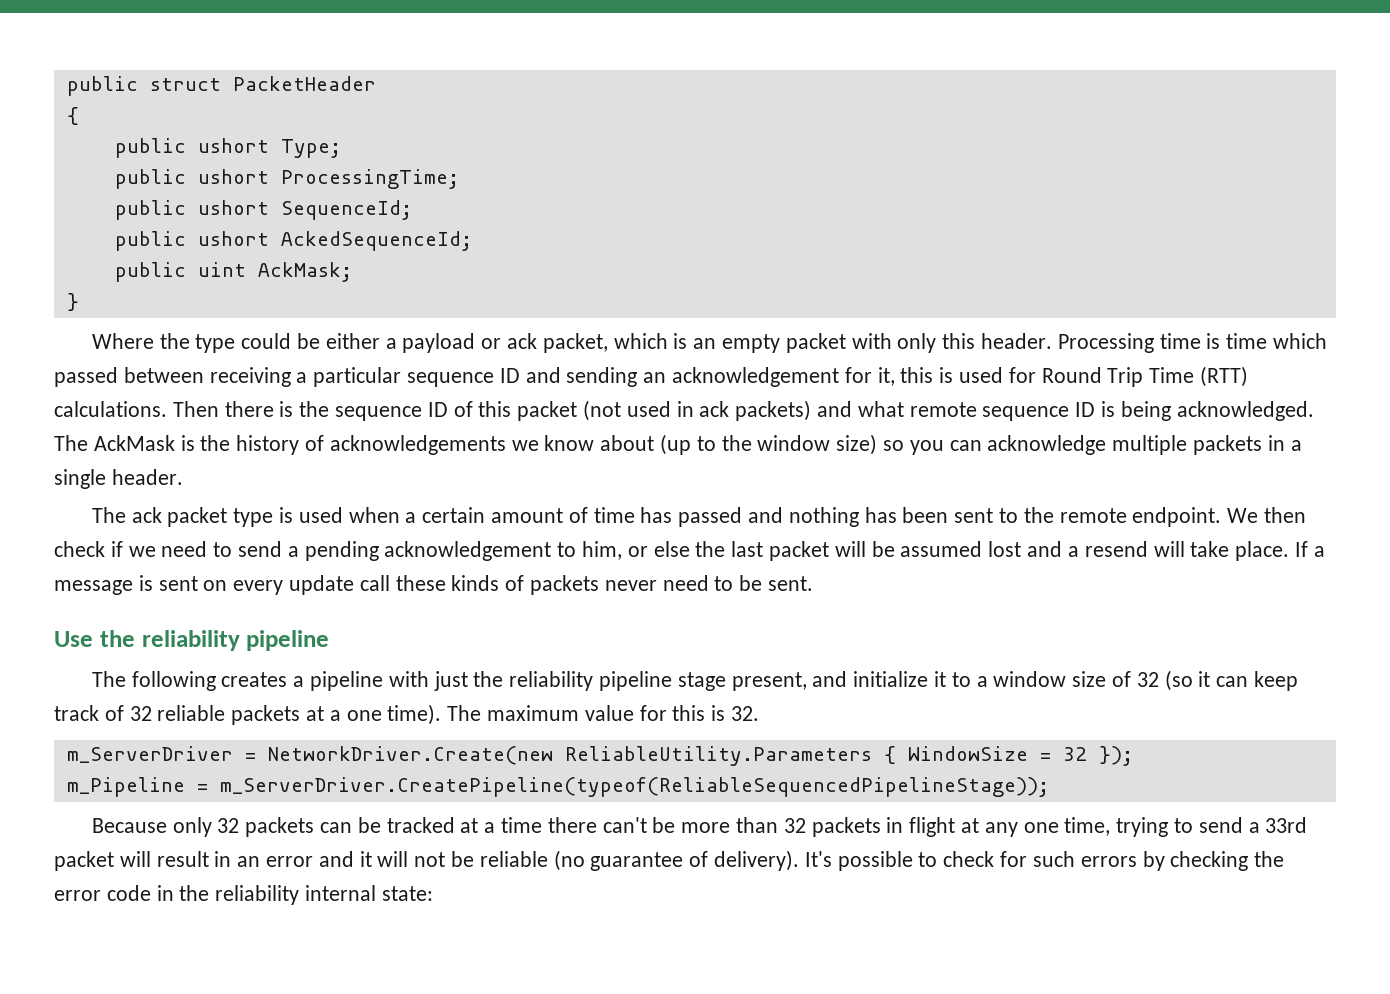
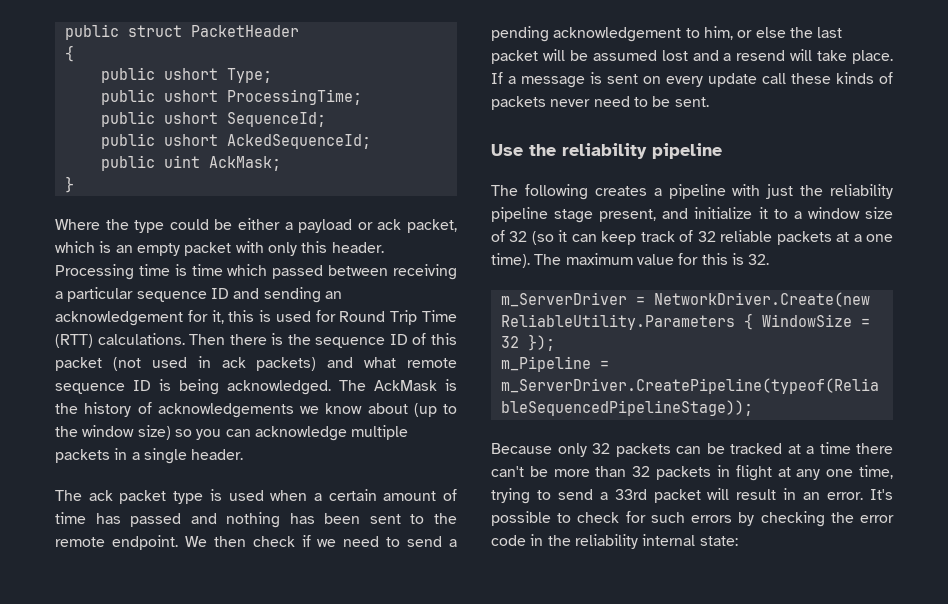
- Because only 32 packets can be tracked at a time there can't be more than 32 packets in flight at any one time, trying to send a 33rd packet will result in an error and it will not be reliable (no guarantee of delivery).
+ Because only 32 packets can be tracked at a time there can't be more than 32 packets in flight at any one time, trying to send a 33rd packet will result in an error.

